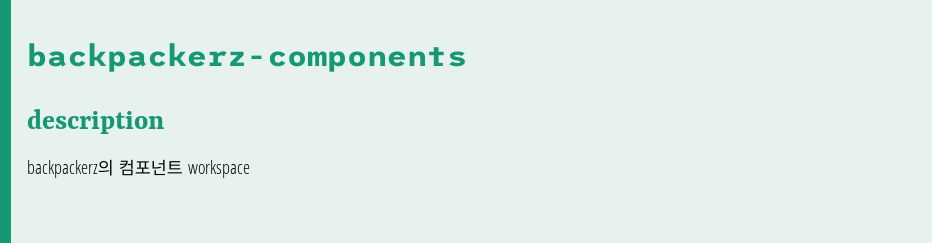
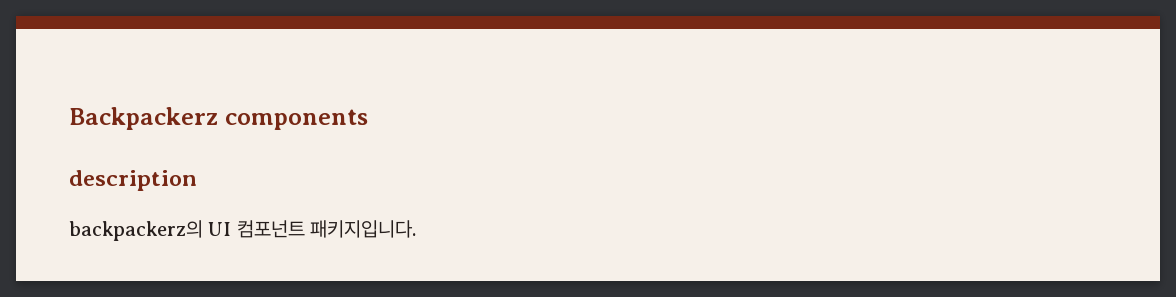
- backpackerz-components
+ Backpackerz components
- backpackerz의 컴포넌트 workspace
+ backpackerz의 UI 컴포넌트 패키지입니다.

